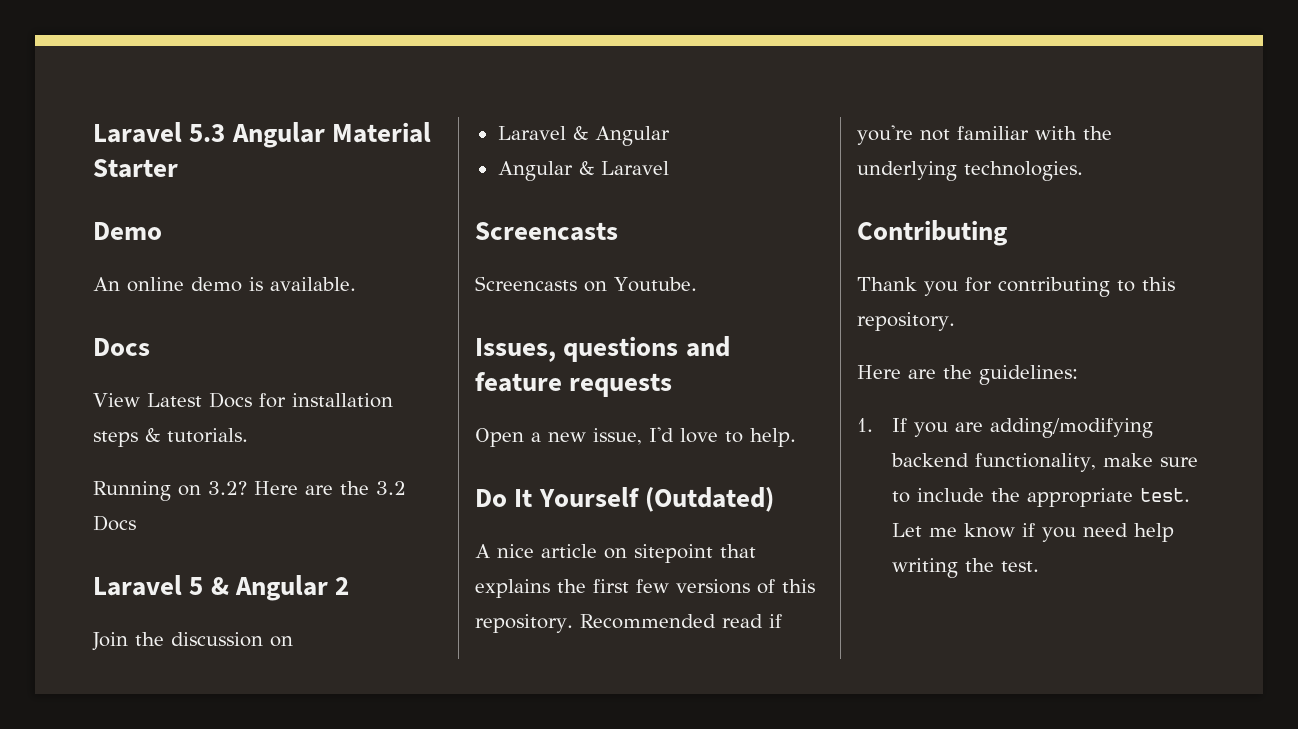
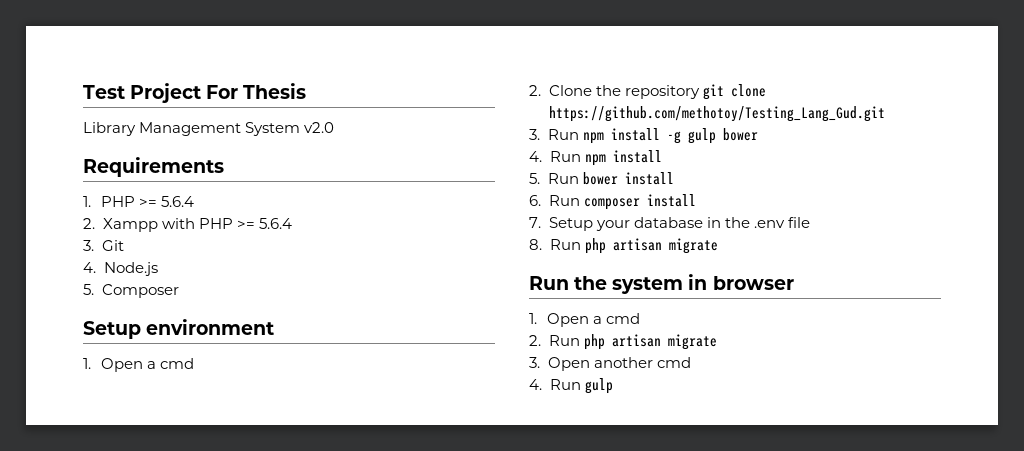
- Laravel 5.3 Angular Material Starter
- Demo
- An online demo is available.
- Docs
- View Latest Docs for installation steps & tutorials.
- Running on 3.2? Here are the 3.2 Docs
- Laravel 5 & Angular 2
- Join the discussion on
- Laravel & Angular
- Angular & Laravel
- Screencasts
- Screencasts on Youtube.
- Issues, questions and feature requests
- Open a new issue, I'd love to help.
- Do It Yourself (Outdated)
- A nice article on sitepoint that explains the first few versions of this repository. Recommended read if you're not familiar with the underlying technologies.
- Contributing
- Thank you for contributing to this repository.
- Here are the guidelines:
- 1. If you are adding/modifying backend functionality, make sure to include the appropriate test. Let me know if you need help writing the test.
+ Test Project For Thesis
+ Library Management System v2.0
+ Requirements
+ 1. PHP >= 5.6.4
+ 2. Xampp with PHP >= 5.6.4
+ 3. Git
+ 4. Node.js
+ 5. Composer
+ Setup environment
+ 1. Open a cmd
+ 2. Clone the repository git clone https://github.com/methotoy/Testing_Lang_Gud.git
+ 3. Run npm install -g gulp bower
+ 4. Run npm install
+ 5. Run bower install
+ 6. Run composer install
+ 7. Setup your database in the .env file
+ 8. Run php artisan migrate
+ Run the system in browser
+ 1. Open a cmd
+ 2. Run php artisan migrate
+ 3. Open another cmd
+ 4. Run gulp

